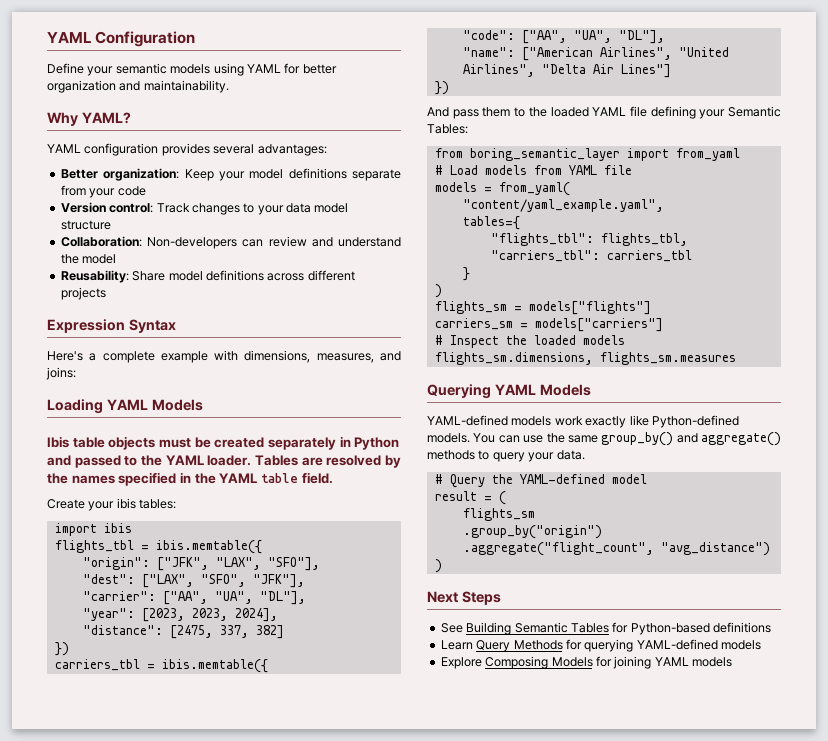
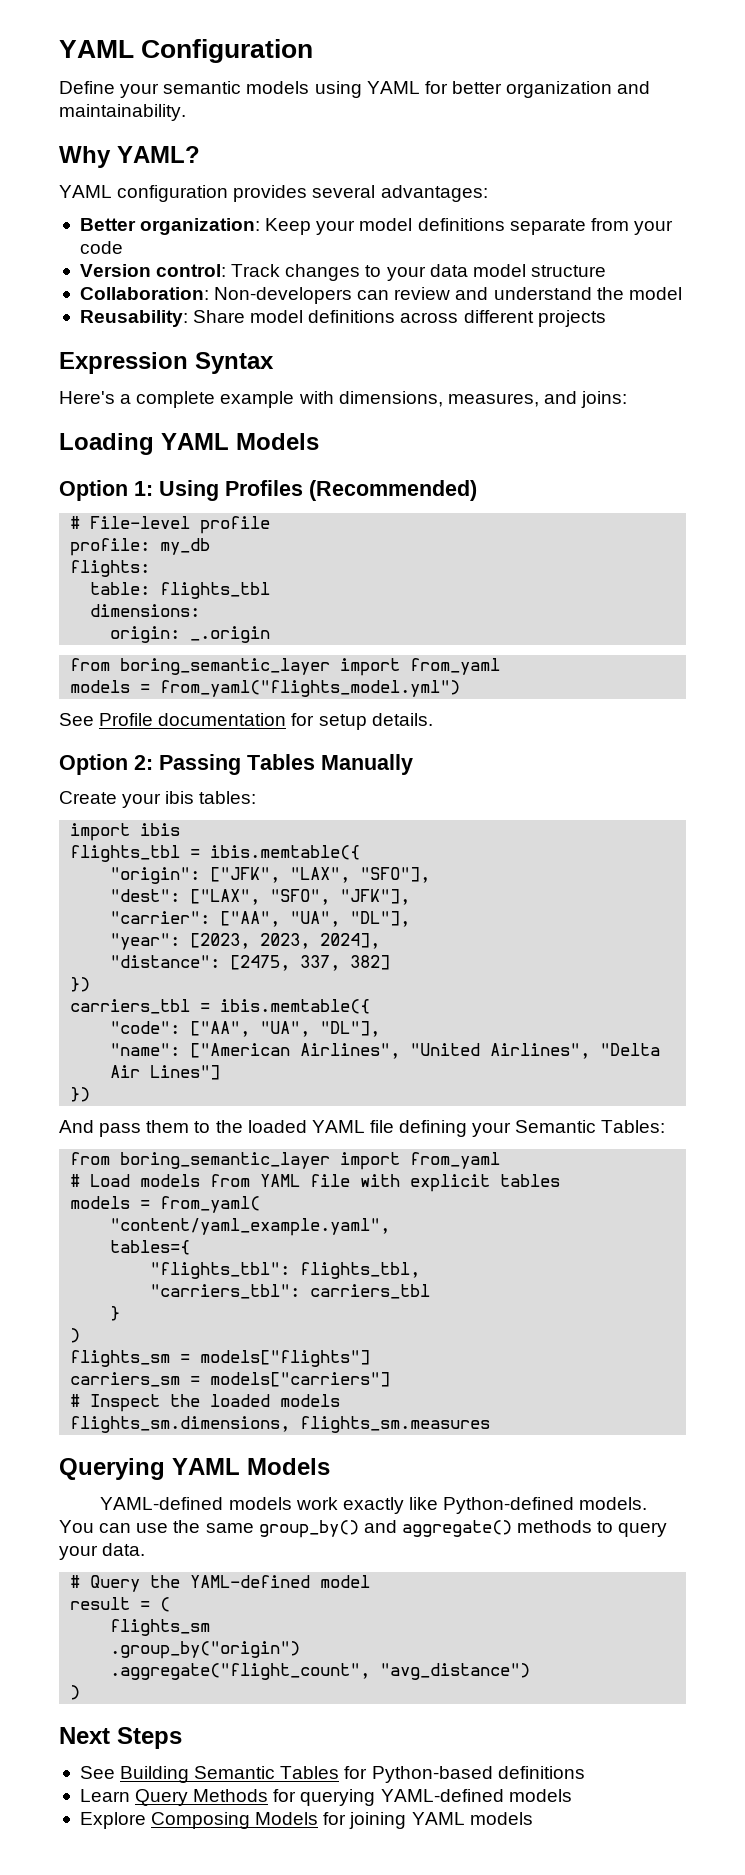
- Ibis table objects must be created separately in Python and passed to the YAML loader. Tables are resolved by the names specified in the YAML table field.
+ Option 1: Using Profiles (Recommended)
+ # File-level profile
+ profile: my_db
+ flights:
+ table: flights_tbl
+ dimensions:
+ origin: _.origin
+ from boring_semantic_layer import from_yaml
+ models = from_yaml("flights_model.yml")
+ See Profile documentation for setup details.
+ Option 2: Passing Tables Manually
- # Load models from YAML file
+ # Load models from YAML file with explicit tables

